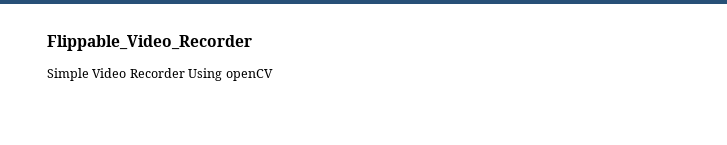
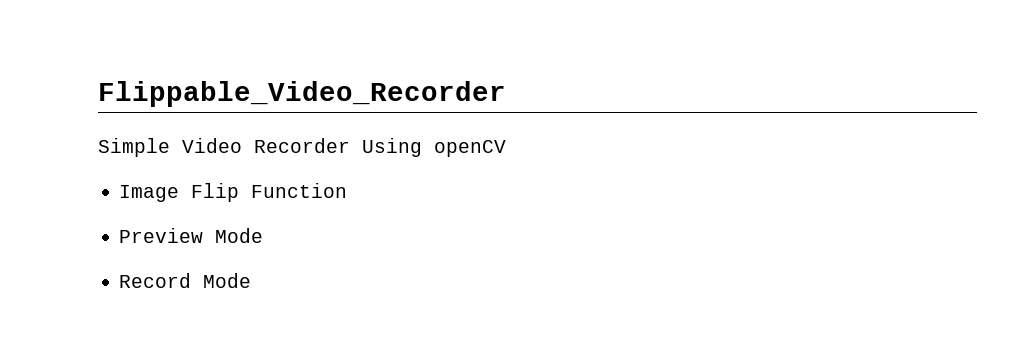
+ Image Flip Function
+ Preview Mode
+ Record Mode

